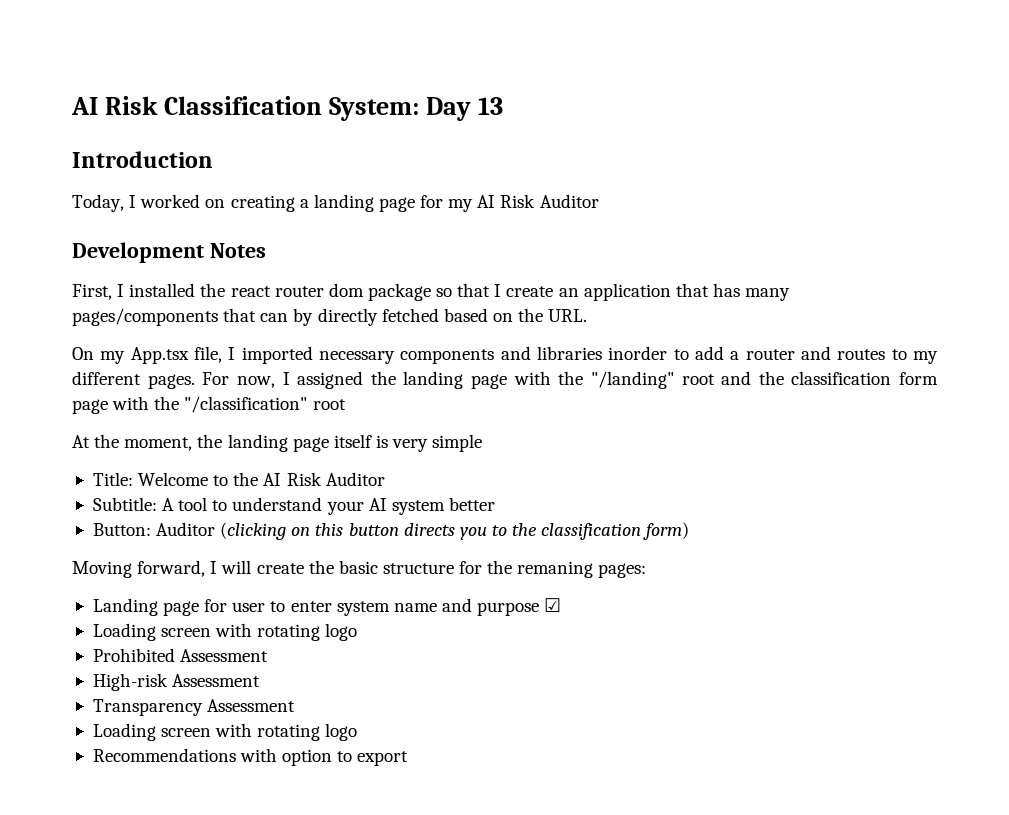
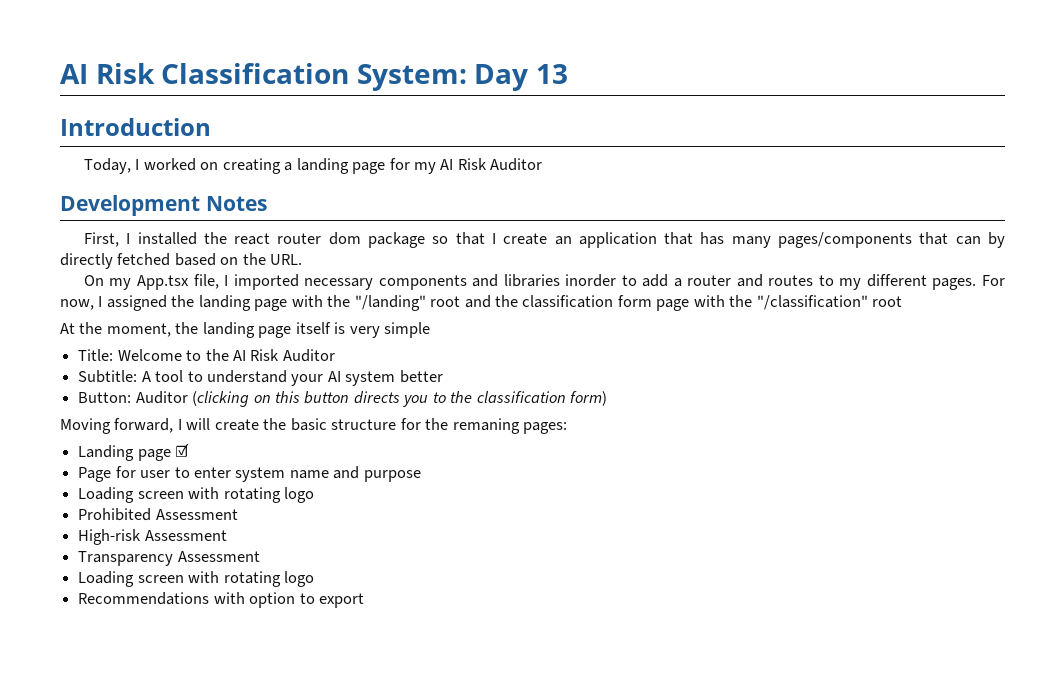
- Landing page for user to enter system name and purpose ☑
+ Landing page ☑
+ Page for user to enter system name and purpose

